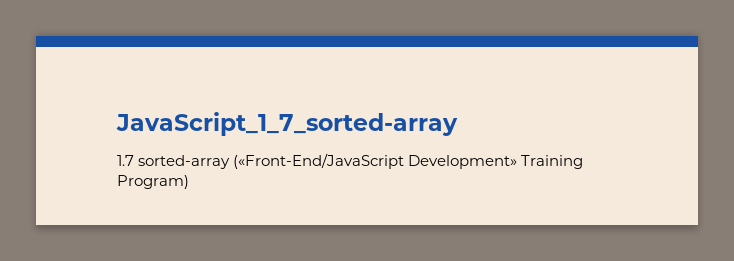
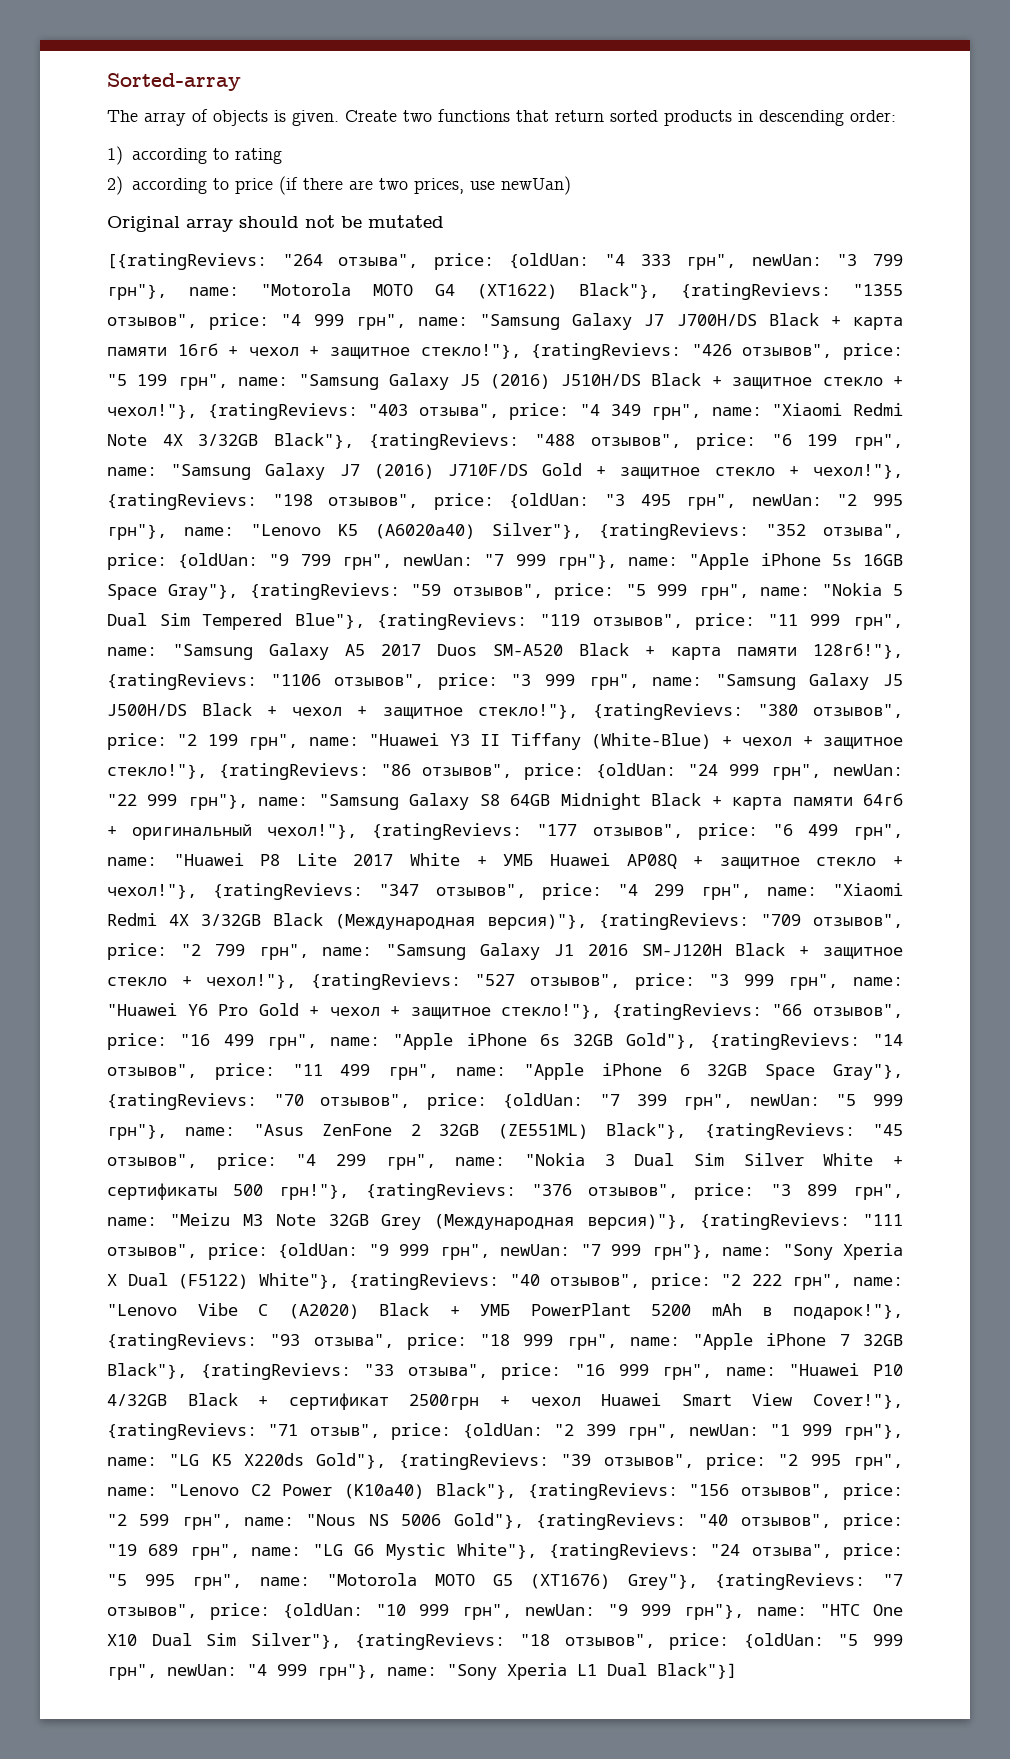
- JavaScript_1_7_sorted-array
- 1.7 sorted-array («Front-End/JavaScript Development» Training Program)
+ Sorted-array
+ The array of objects is given. Create two functions that return sorted products in descending order:
+ 1) according to rating
+ 2) according to price (if there are two prices, use newUan)
+ Original array should not be mutated
+ [{ratingRevievs: "264 отзыва", price: {oldUan: "4 333 грн", newUan: "3 799 грн"}, name: "Motorola MOTO G4 (XT1622) Black"}, {ratingRevievs: "1355 отзывов", price: "4 999 грн", name: "Samsung Galaxy J7 J700H/DS Black + карта памяти 16гб + чехол + защитное стекло!"}, {ratingRevievs: "426 отзывов", price: "5 199 грн", name: "Samsung Galaxy J5 (2016) J510H/DS Black + защитное стекло + чехол!"}, {ratingRevievs: "403 отзыва", price: "4 349 грн", name: "Xiaomi Redmi Note 4X 3/32GB Black"}, {ratingRevievs: "488 отзывов", price: "6 199 грн", name: "Samsung Galaxy J7 (2016) J710F/DS Gold + защитное стекло + чехол!"}, {ratingRevievs: "198 отзывов", price: {oldUan: "3 495 грн", newUan: "2 995 грн"}, name: "Lenovo K5 (A6020a40) Silver"}, {ratingRevievs: "352 отзыва", price: {oldUan: "9 799 грн", newUan: "7 999 грн"}, name: "Apple iPhone 5s 16GB Space Gray"}, {ratingRevievs: "59 отзывов", price: "5 999 грн", name: "Nokia 5 Dual Sim Tempered Blue"}, {ratingRevievs: "119 отзывов", price: "11 999 грн", name: "Samsung Galaxy A5 2017 Duos SM-A520 Black + карта памяти 128гб!"}, {ratingRevievs: "1106 отзывов", price: "3 999 грн", name: "Samsung Galaxy J5 J500H/DS Black + чехол + защитное стекло!"}, {ratingRevievs: "380 отзывов", price: "2 199 грн", name: "Huawei Y3 II Tiffany (White-Blue) + чехол + защитное стекло!"}, {ratingRevievs: "86 отзывов", price: {oldUan: "24 999 грн", newUan: "22 999 грн"}, name: "Samsung Galaxy S8 64GB Midnight Black + карта памяти 64гб + оригинальный чехол!"}, {ratingRevievs: "177 отзывов", price: "6 499 грн", name: "Huawei P8 Lite 2017 White + УМБ Huawei AP08Q + защитное стекло + чехол!"}, {ratingRevievs: "347 отзывов", price: "4 299 грн", name: "Xiaomi Redmi 4X 3/32GB Black (Международная версия)"}, {ratingRevievs: "709 отзывов", price: "2 799 грн", name: "Samsung Galaxy J1 2016 SM-J120H Black + защитное стекло + чехол!"}, {ratingRevievs: "527 отзывов", price: "3 999 грн", name: "Huawei Y6 Pro Gold + чехол + защитное стекло!"}, {ratingRevievs: "66 отзывов", price: "16 499 грн", name: "Apple iPhone 6s 32GB Gold"}, {ratingRevievs: "14 отзывов", price: "11 499 грн", name: "Apple iPhone 6 32GB Space Gray"}, {ratingRevievs: "70 отзывов", price: {oldUan: "7 399 грн", newUan: "5 999 грн"}, name: "Asus ZenFone 2 32GB (ZE551ML) Black"}, {ratingRevievs: "45 отзывов", price: "4 299 грн", name: "Nokia 3 Dual Sim Silver White + сертификаты 500 грн!"}, {ratingRevievs: "376 отзывов", price: "3 899 грн", name: "Meizu M3 Note 32GB Grey (Международная версия)"}, {ratingRevievs: "111 отзывов", price: {oldUan: "9 999 грн", newUan: "7 999 грн"}, name: "Sony Xperia X Dual (F5122) White"}, {ratingRevievs: "40 отзывов", price: "2 222 грн", name: "Lenovo Vibe C (A2020) Black + УМБ PowerPlant 5200 mAh в подарок!"}, {ratingRevievs: "93 отзыва", price: "18 999 грн", name: "Apple iPhone 7 32GB Black"}, {ratingRevievs: "33 отзыва", price: "16 999 грн", name: "Huawei P10 4/32GB Black + сертификат 2500грн + чехол Huawei Smart View Cover!"}, {ratingRevievs: "71 отзыв", price: {oldUan: "2 399 грн", newUan: "1 999 грн"}, name: "LG K5 X220ds Gold"}, {ratingRevievs: "39 отзывов", price: "2 995 грн", name: "Lenovo C2 Power (K10a40) Black"}, {ratingRevievs: "156 отзывов", price: "2 599 грн", name: "Nous NS 5006 Gold"}, {ratingRevievs: "40 отзывов", price: "19 689 грн", name: "LG G6 Mystic White"}, {ratingRevievs: "24 отзыва", price: "5 995 грн", name: "Motorola MOTO G5 (XT1676) Grey"}, {ratingRevievs: "7 отзывов", price: {oldUan: "10 999 грн", newUan: "9 999 грн"}, name: "HTC One X10 Dual Sim Silver"}, {ratingRevievs: "18 отзывов", price: {oldUan: "5 999 грн", newUan: "4 999 грн"}, name: "Sony Xperia L1 Dual Black"}]

